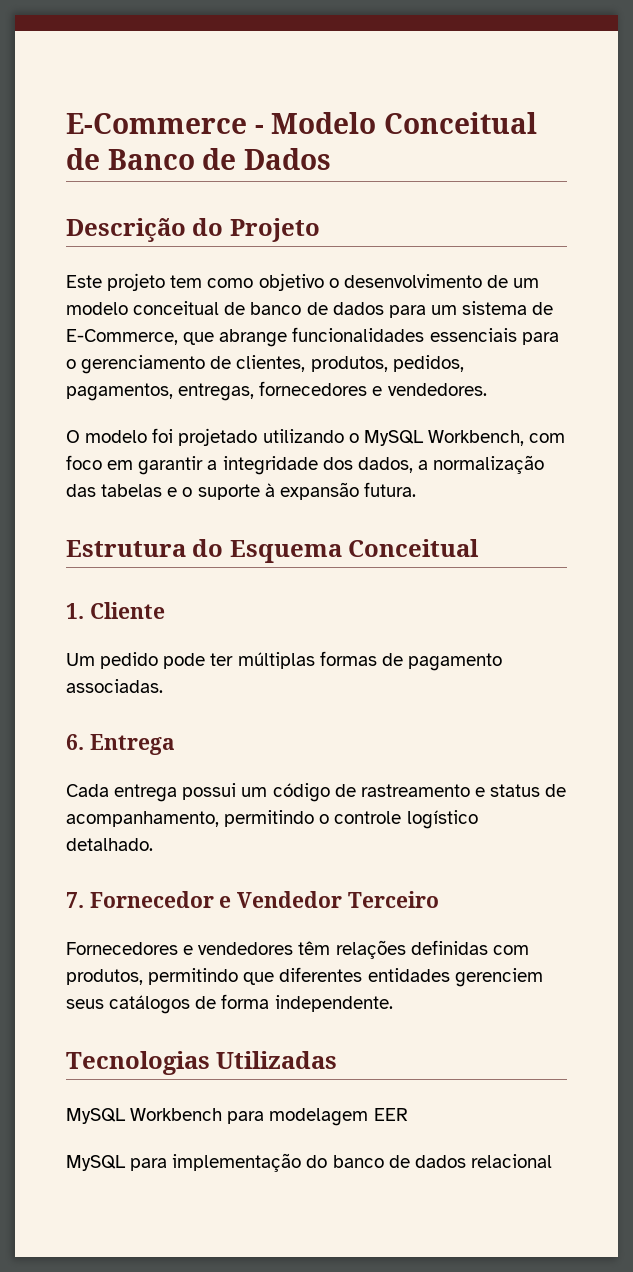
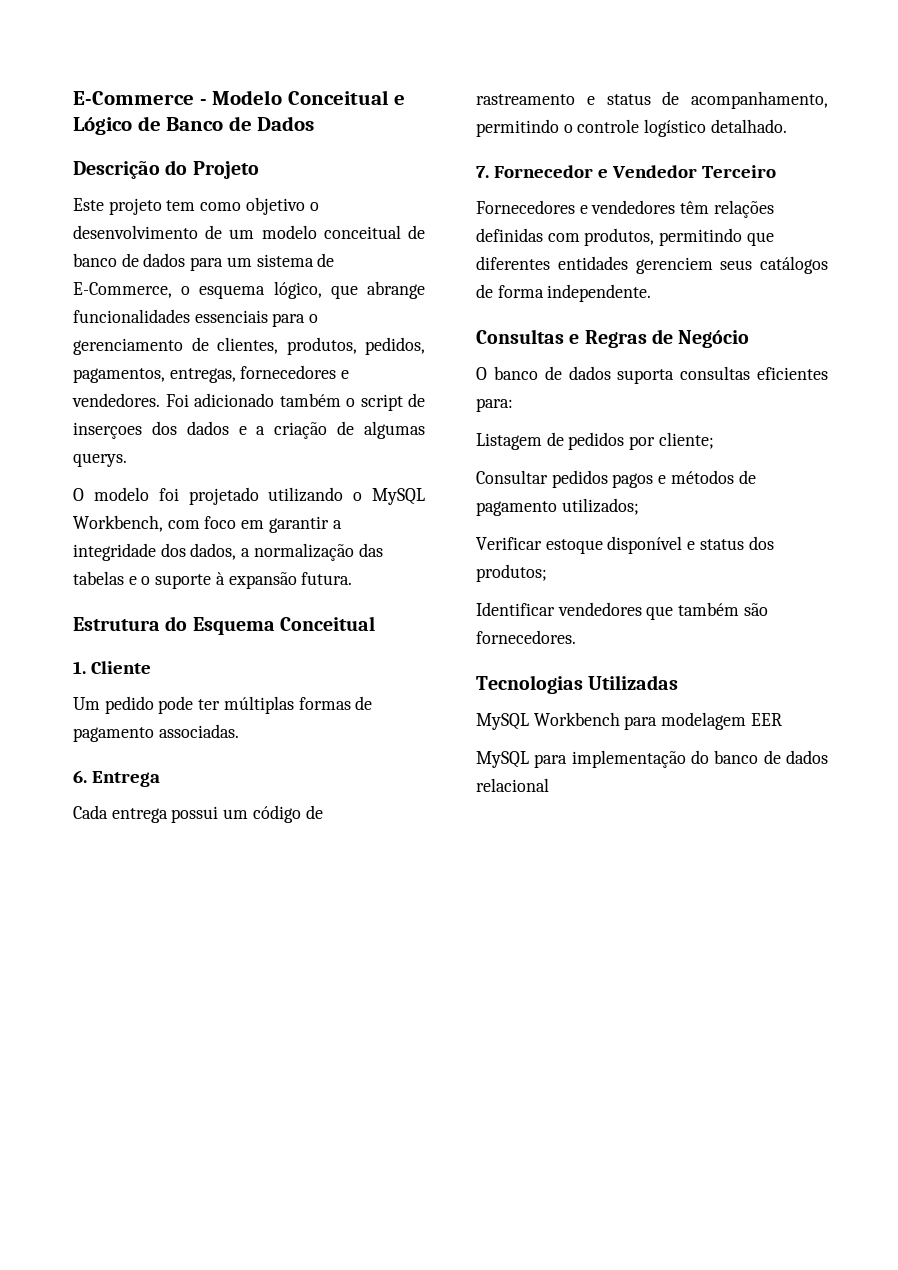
- E-Commerce - Modelo Conceitual de Banco de Dados
+ E-Commerce - Modelo Conceitual e Lógico de Banco de Dados
- Este projeto tem como objetivo o desenvolvimento de um modelo conceitual de banco de dados para um sistema de E-Commerce, que abrange funcionalidades essenciais para o gerenciamento de clientes, produtos, pedidos, pagamentos, entregas, fornecedores e vendedores.
+ Este projeto tem como objetivo o desenvolvimento de um modelo conceitual de banco de dados para um sistema de E-Commerce, o esquema lógico, que abrange funcionalidades essenciais para o gerenciamento de clientes, produtos, pedidos, pagamentos, entregas, fornecedores e vendedores. Foi adicionado também o script de inserçoes dos dados e a criação de algumas querys.
+ Consultas e Regras de Negócio
+ O banco de dados suporta consultas eficientes para:
+ Listagem de pedidos por cliente;
+ Consultar pedidos pagos e métodos de pagamento utilizados;
+ Verificar estoque disponível e status dos produtos;
+ Identificar vendedores que também são fornecedores.

